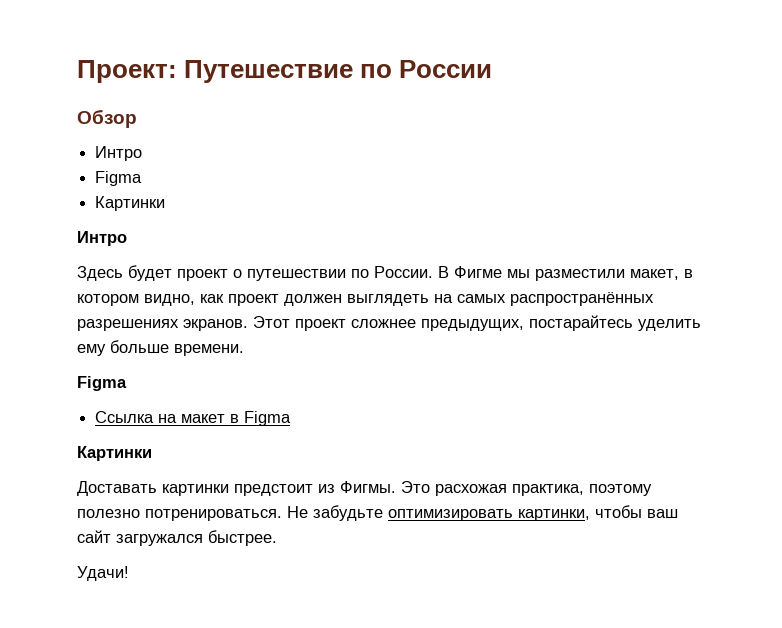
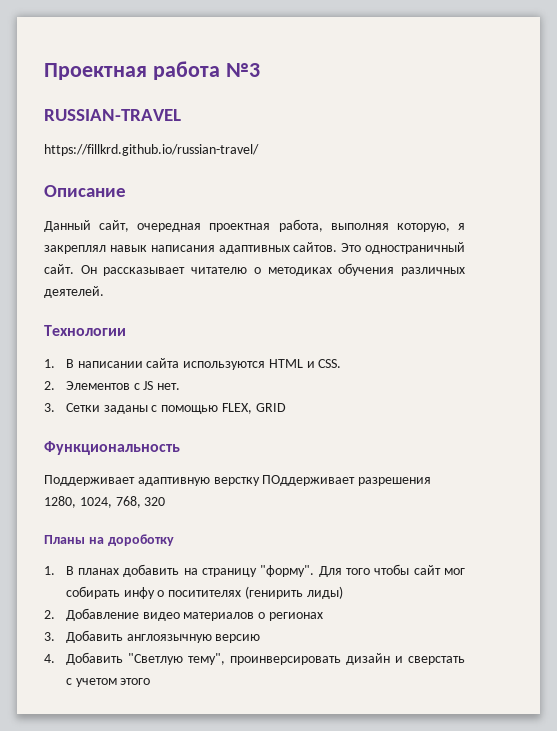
- Проект: Путешествие по России
- Обзор
- Интро
- Figma
- Картинки
- Интро
- Здесь будет проект о путешествии по России. В Фигме мы разместили макет, в котором видно, как проект должен выглядеть на самых распространённых разрешениях экранов. Этот проект сложнее предыдущих, постарайтесь уделить ему больше времени.
- Figma
- Ссылка на макет в Figma
- Картинки
- Доставать картинки предстоит из Фигмы. Это расхожая практика, поэтому полезно потренироваться. Не забудьте оптимизировать картинки, чтобы ваш сайт загружался быстрее.
- Удачи!
+ Проектная работа №3
+ RUSSIAN-TRAVEL
+ https://fillkrd.github.io/russian-travel/
+ Описание
+ Данный сайт, очередная проектная работа, выполняя которую, я закреплял навык написания адаптивных сайтов. Это одностраничный сайт. Он рассказывает читателю о методиках обучения различных деятелей.
+ Технологии
+ 1. В написании сайта используются HTML и CSS.
+ 2. Элементов с JS нет.
+ 3. Сетки заданы с помощью FLEX, GRID
+ Функциональность
+ Поддерживает адаптивную верстку ПОддерживает разрешения 1280, 1024, 768, 320
+ Планы на дороботку
+ 1. В планах добавить на страницу "форму". Для того чтобы сайт мог собирать инфу о поситителях (генирить лиды)
+ 2. Добавление видео материалов о регионах
+ 3. Добавить англоязычную версию
+ 4. Добавить "Светлую тему", проинверсировать дизайн и сверстать с учетом этого

